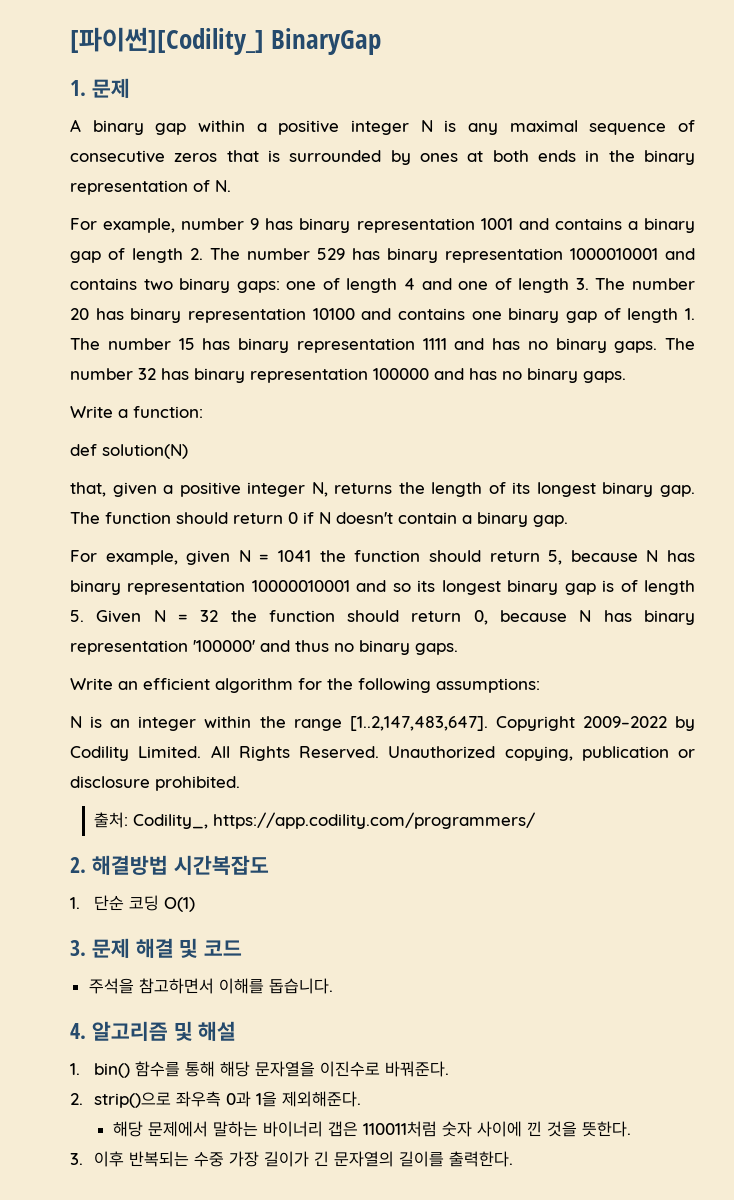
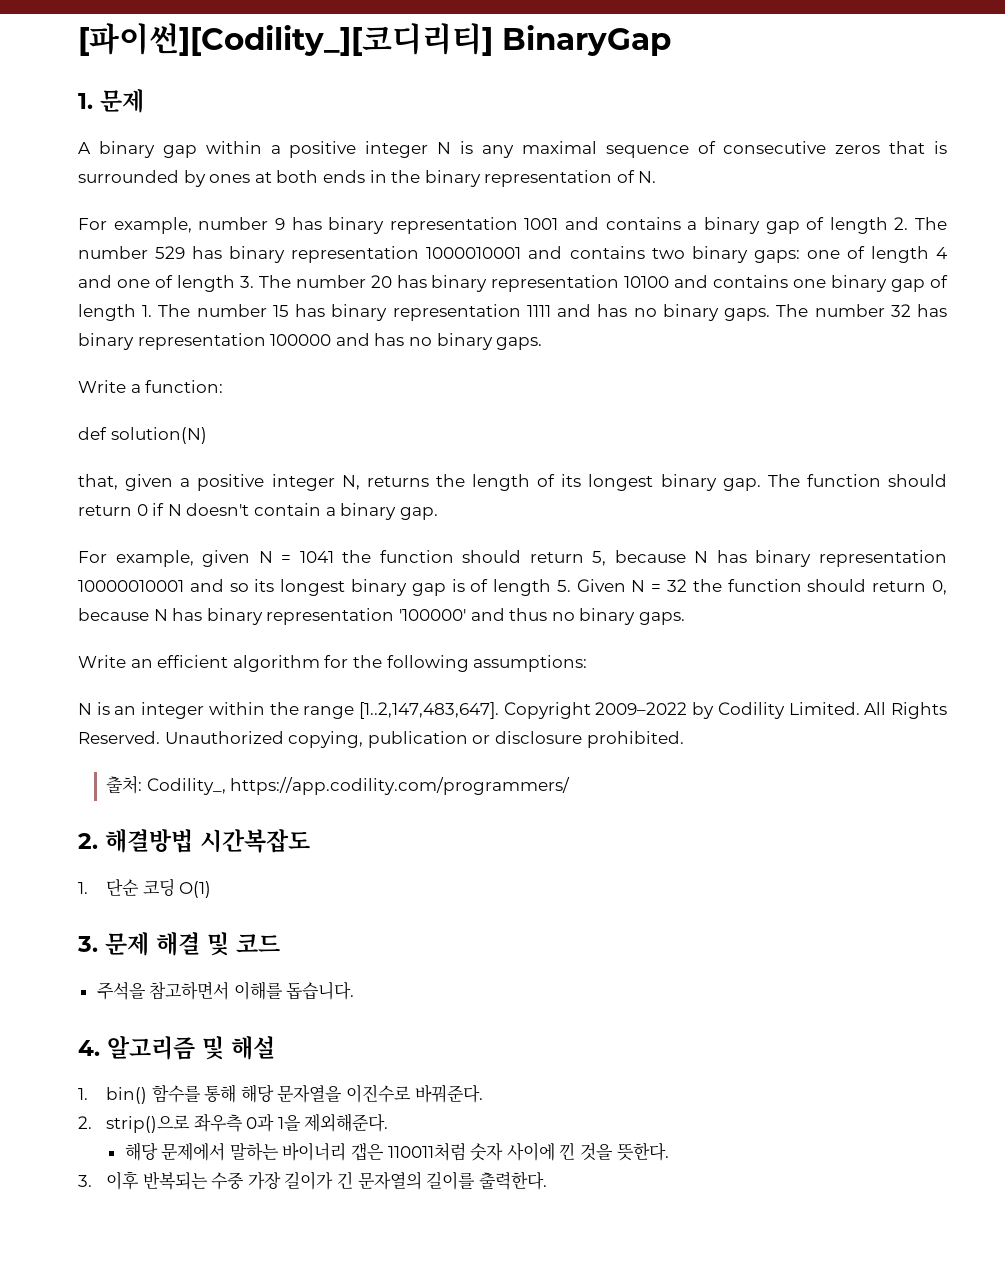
- [파이썬][Codility_] BinaryGap
+ [파이썬][Codility_][코디리티] BinaryGap

